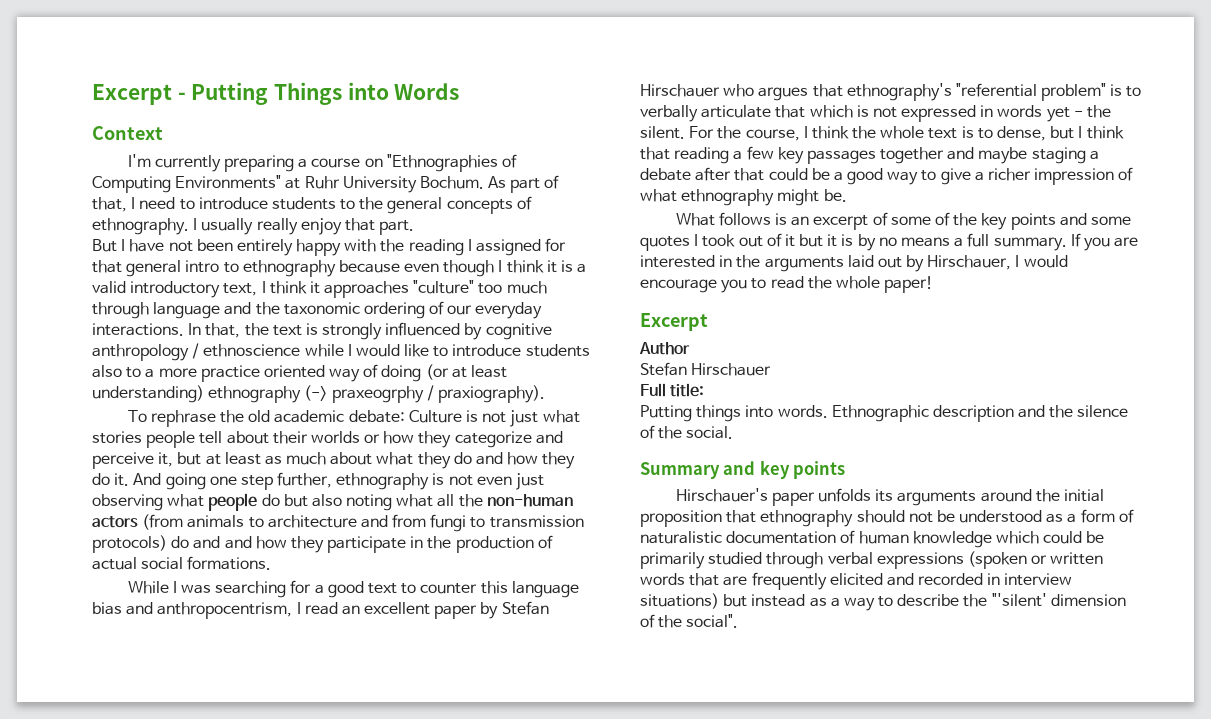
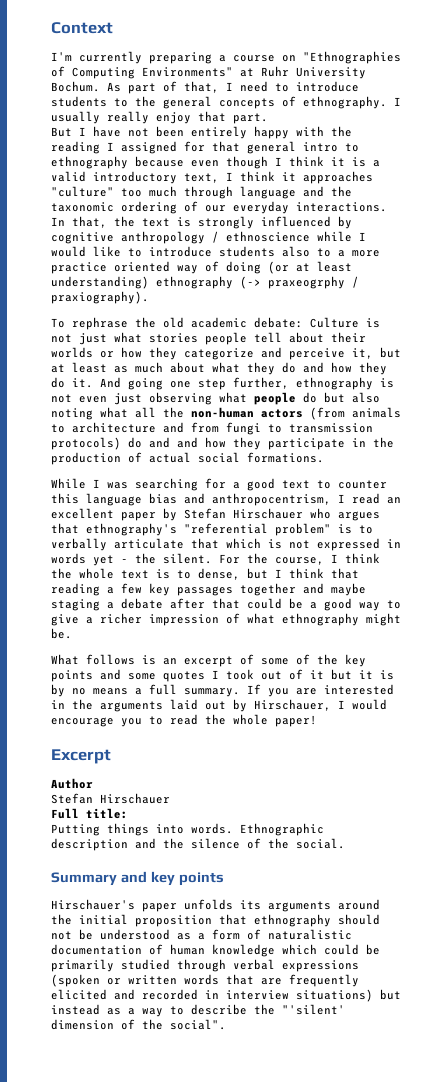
- Excerpt - Putting Things into Words

